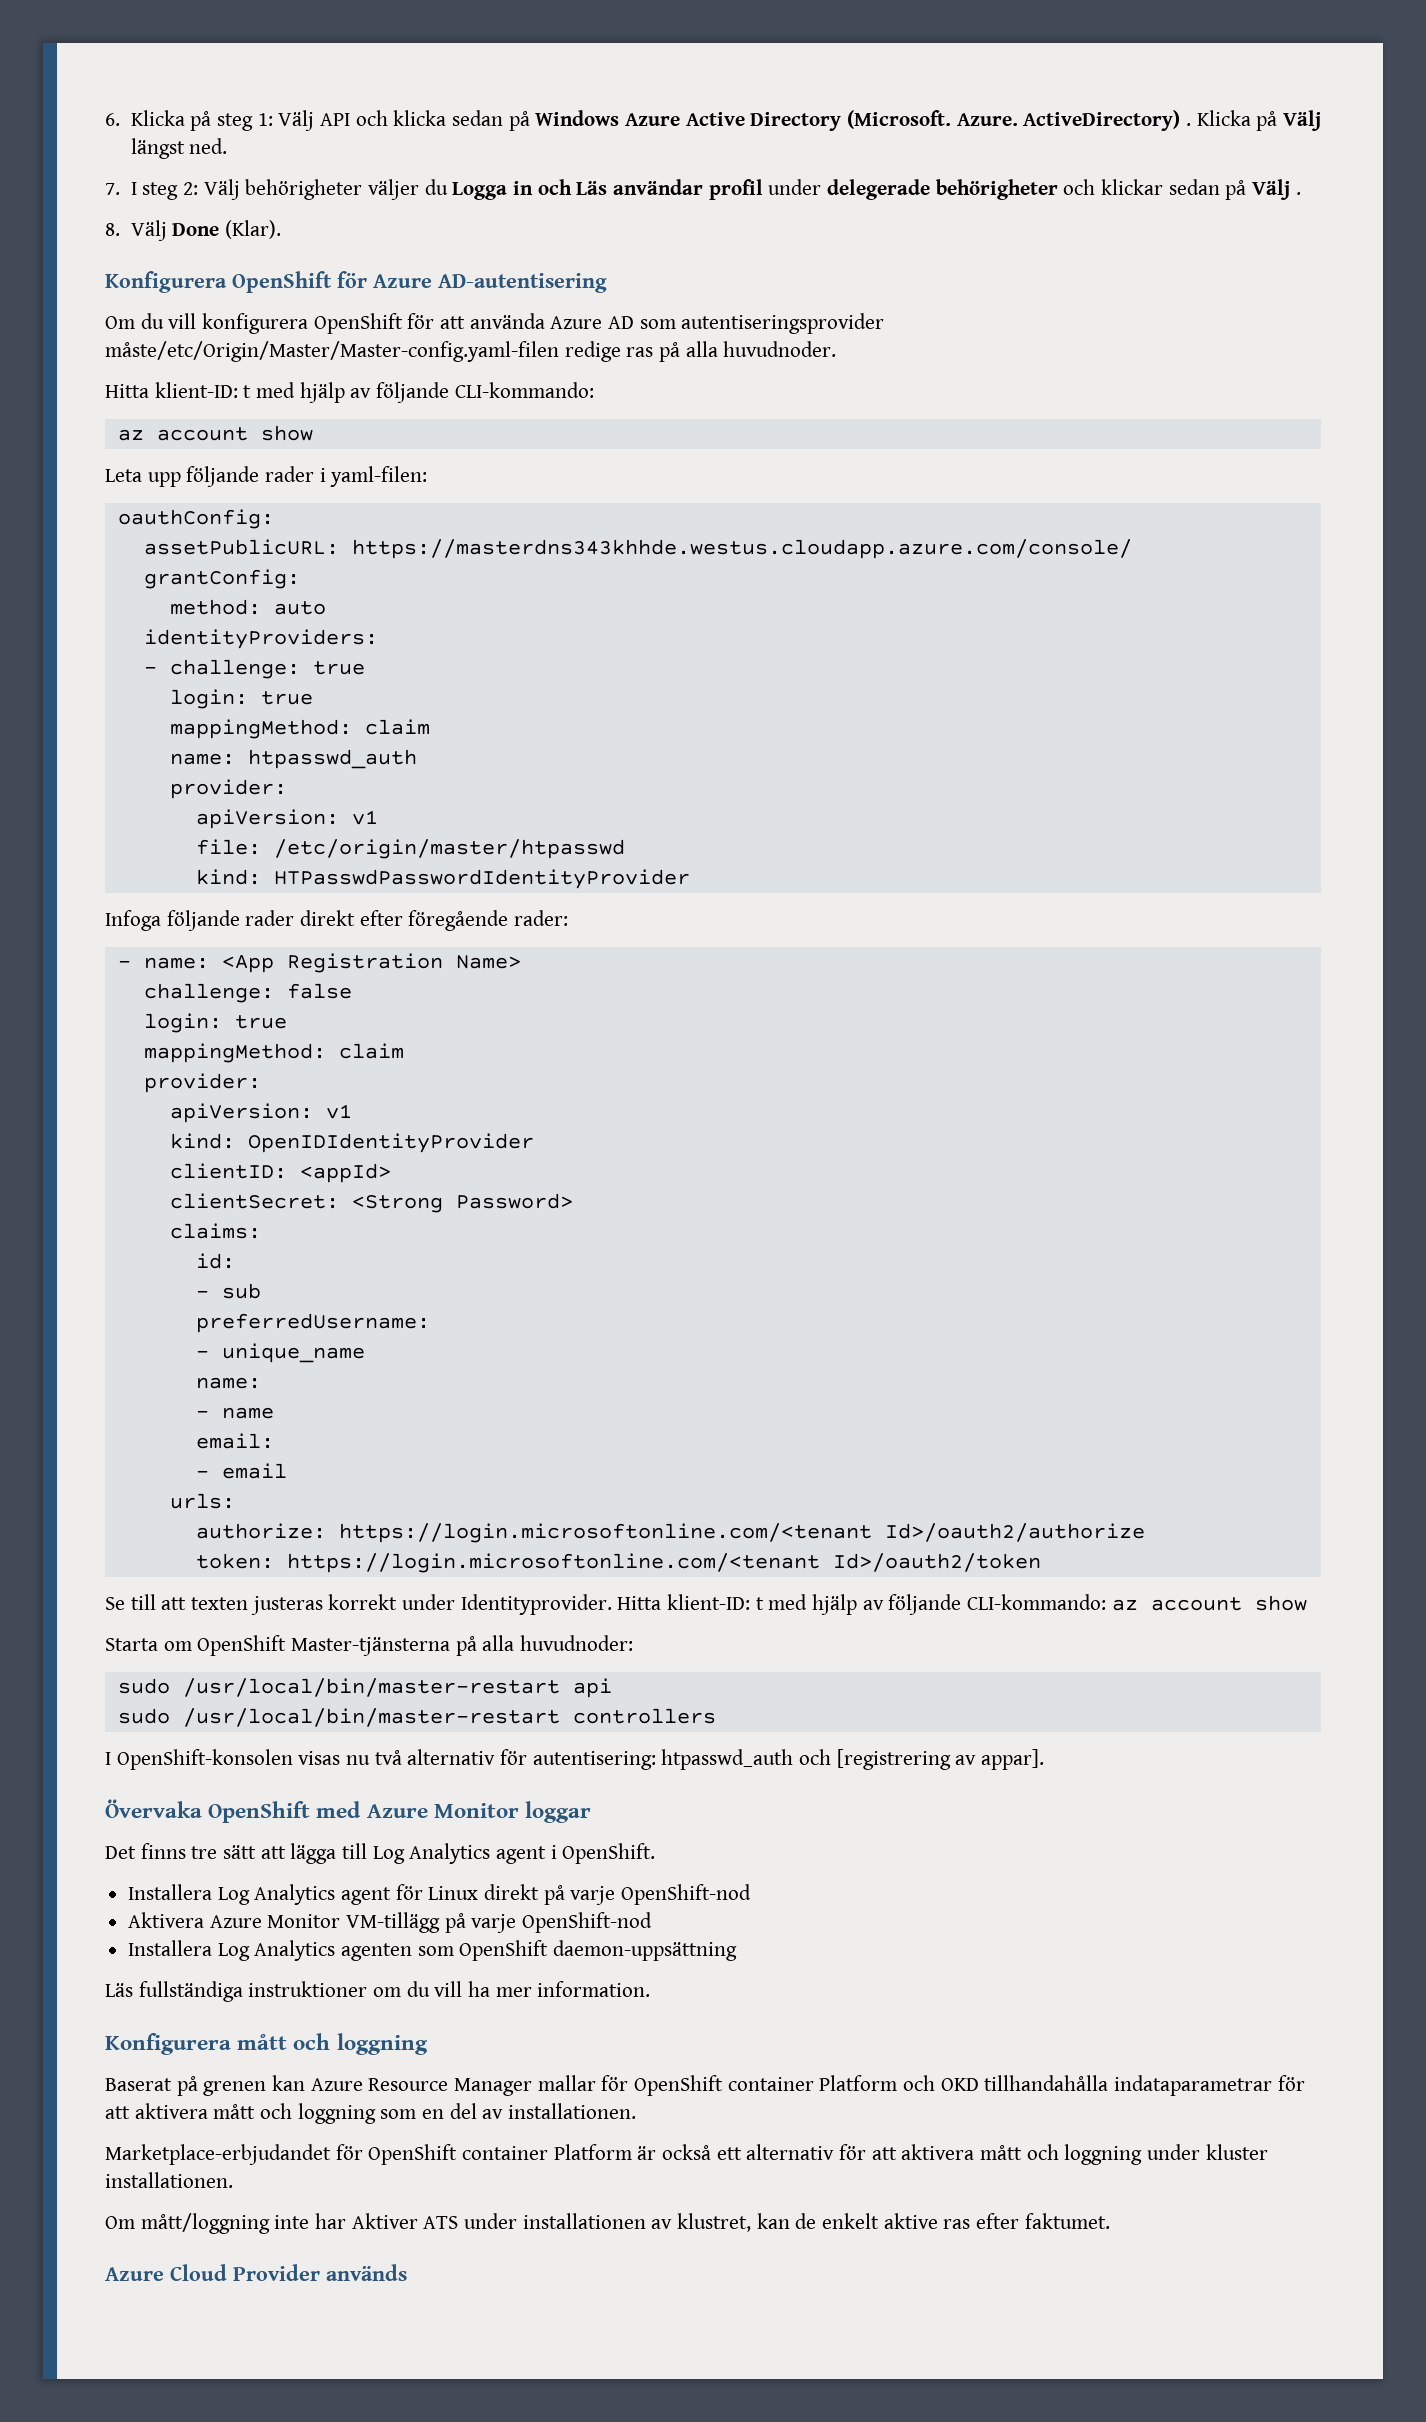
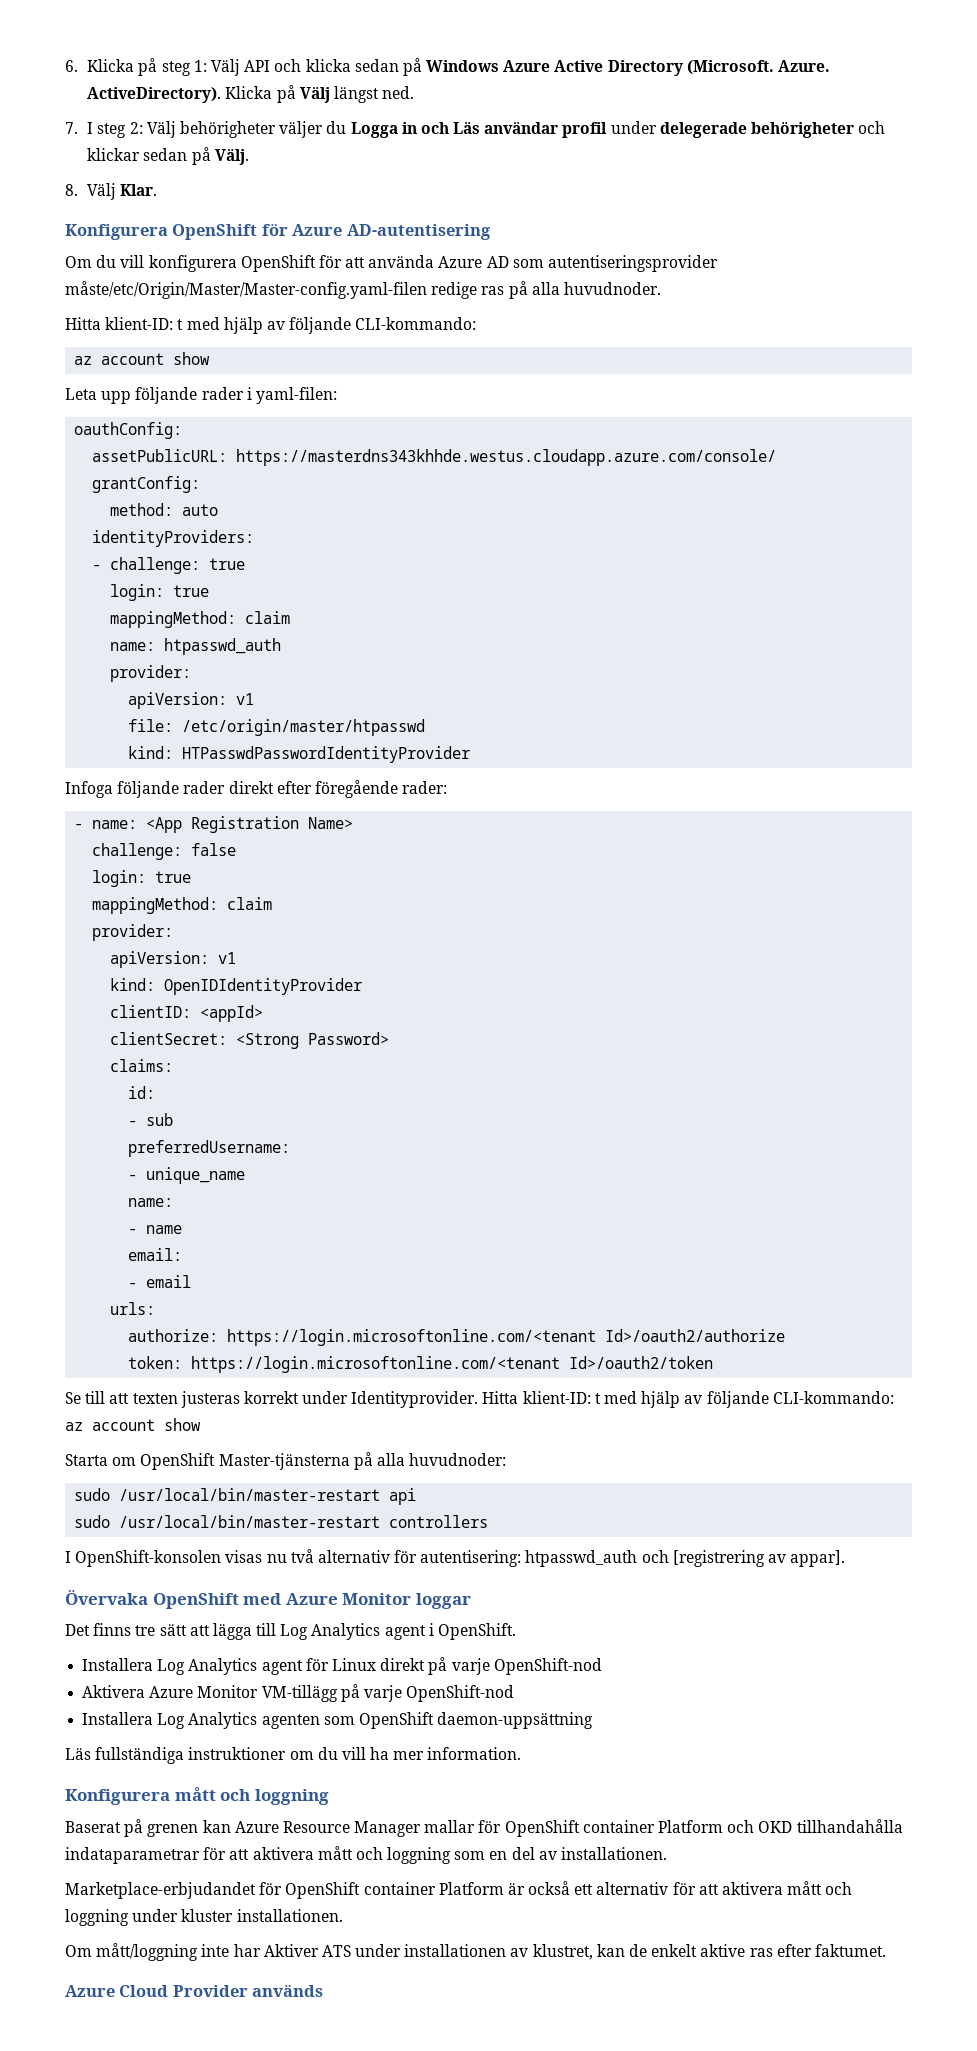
- ActiveDirectory) .
+ ActiveDirectory).
- 7. I steg 2: Välj behörigheter väljer du Logga in och Läs användar profil under delegerade behörigheter och klickar sedan på Välj .
+ 7. I steg 2: Välj behörigheter väljer du Logga in och Läs användar profil under delegerade behörigheter och klickar sedan på Välj.
- 8. Välj Done (Klar).
+ 8. Välj Klar.

